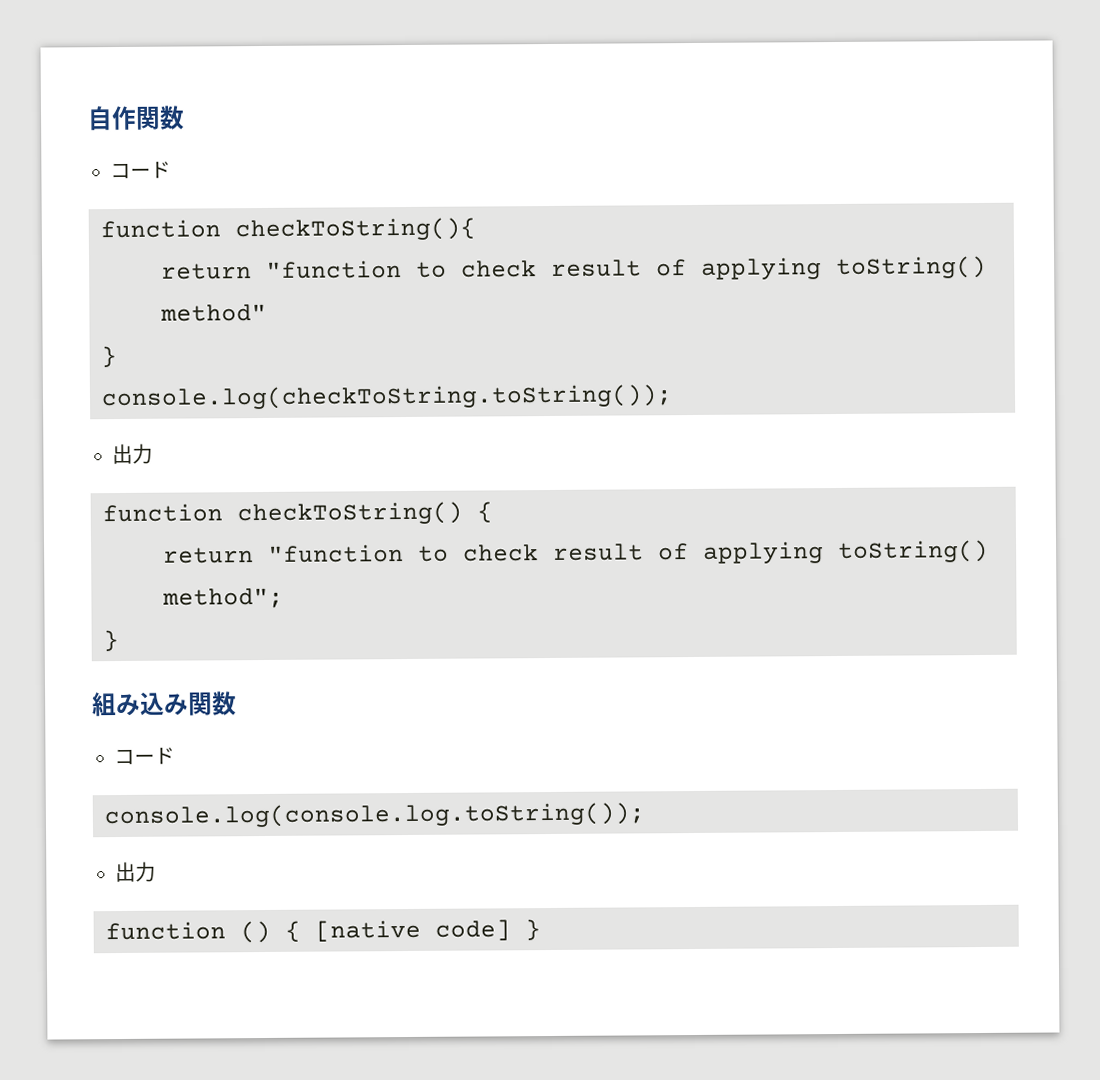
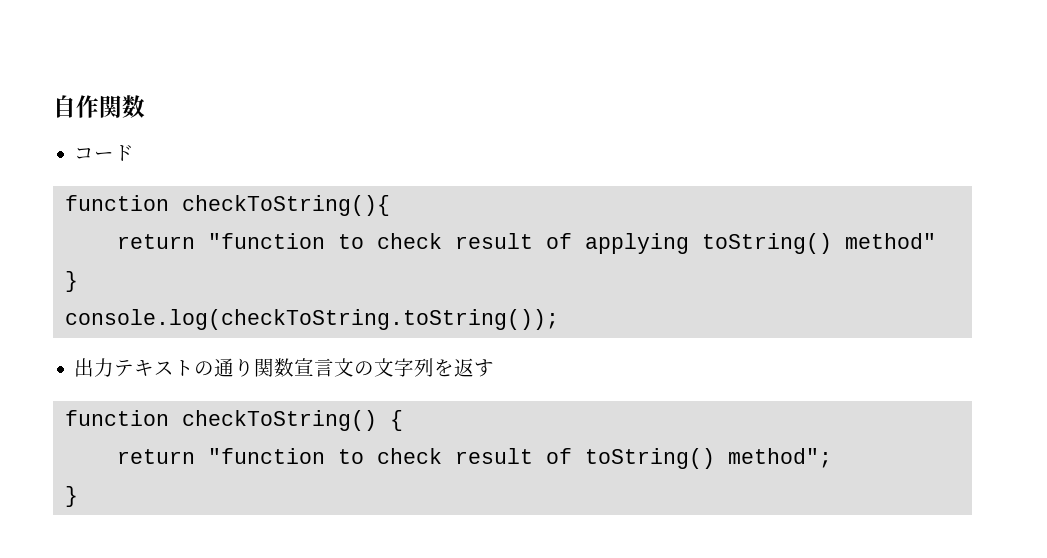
  console.log(checkToString.toString());
- 出力
+ 出力テキストの通り関数宣言文の文字列を返す
- return "function to check result of applying toString() method";
+ return "function to check result of toString() method";
- 組み込み関数
- コード
- console.log(console.log.toString());
- 出力
- function () { [native code] }

